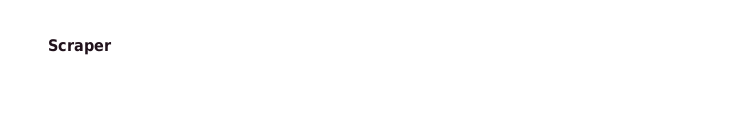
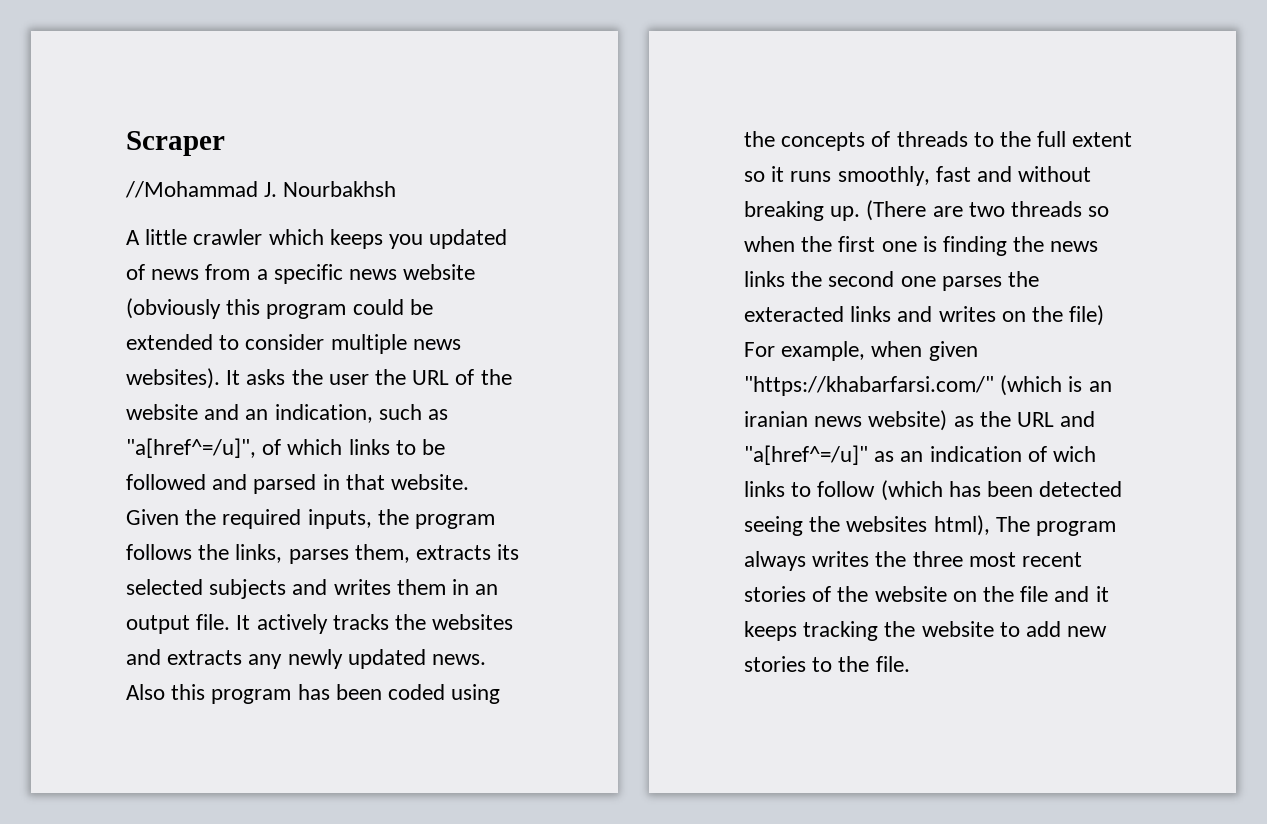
+ //Mohammad J. Nourbakhsh
+ A little crawler which keeps you updated of news from a specific news website (obviously this program could be extended to consider multiple news websites). It asks the user the URL of the website and an indication, such as "a[href^=/u]", of which links to be followed and parsed in that website. Given the required inputs, the program follows the links, parses them, extracts its selected subjects and writes them in an output file. It actively tracks the websites and extracts any newly updated news. Also this program has been coded using the concepts of threads to the full extent so it runs smoothly, fast and without breaking up. (There are two threads so when the first one is finding the news links the second one parses the exteracted links and writes on the file) For example, when given "https://khabarfarsi.com/" (which is an iranian news website) as the URL and "a[href^=/u]" as an indication of wich links to follow (which has been detected seeing the websites html), The program always writes the three most recent stories of the website on the file and it keeps tracking the website to add new stories to the file.

